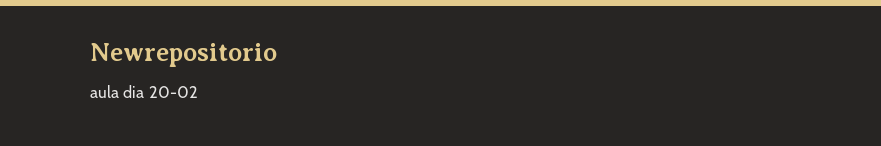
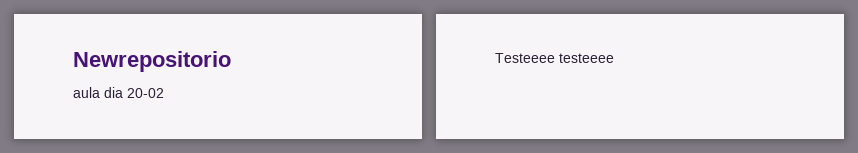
+ Testeeee testeeee

